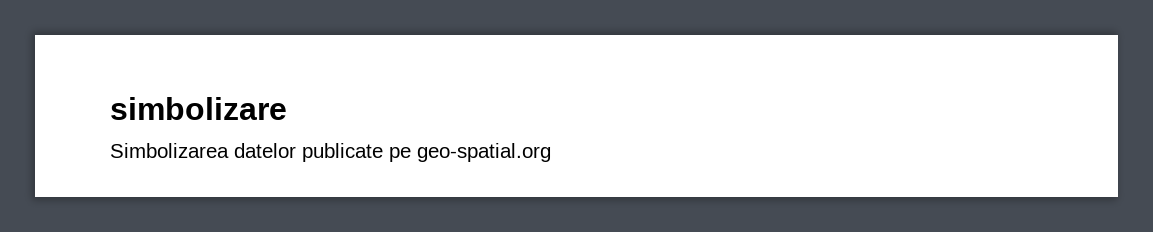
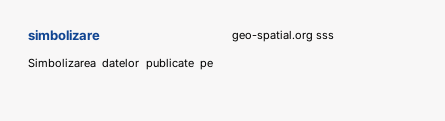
- Simbolizarea datelor publicate pe geo-spatial.org
+ Simbolizarea datelor publicate pe geo-spatial.org sss

